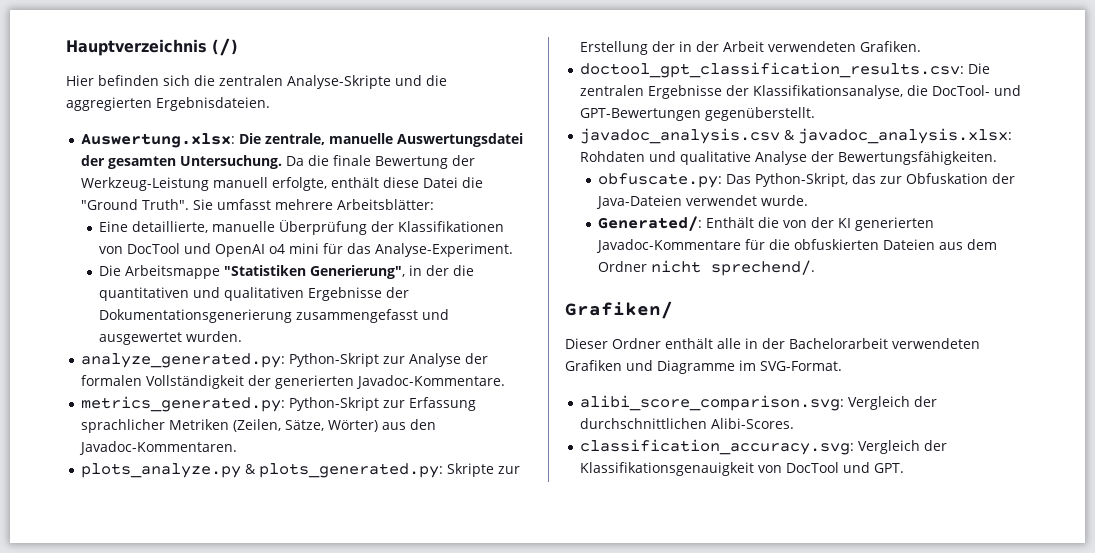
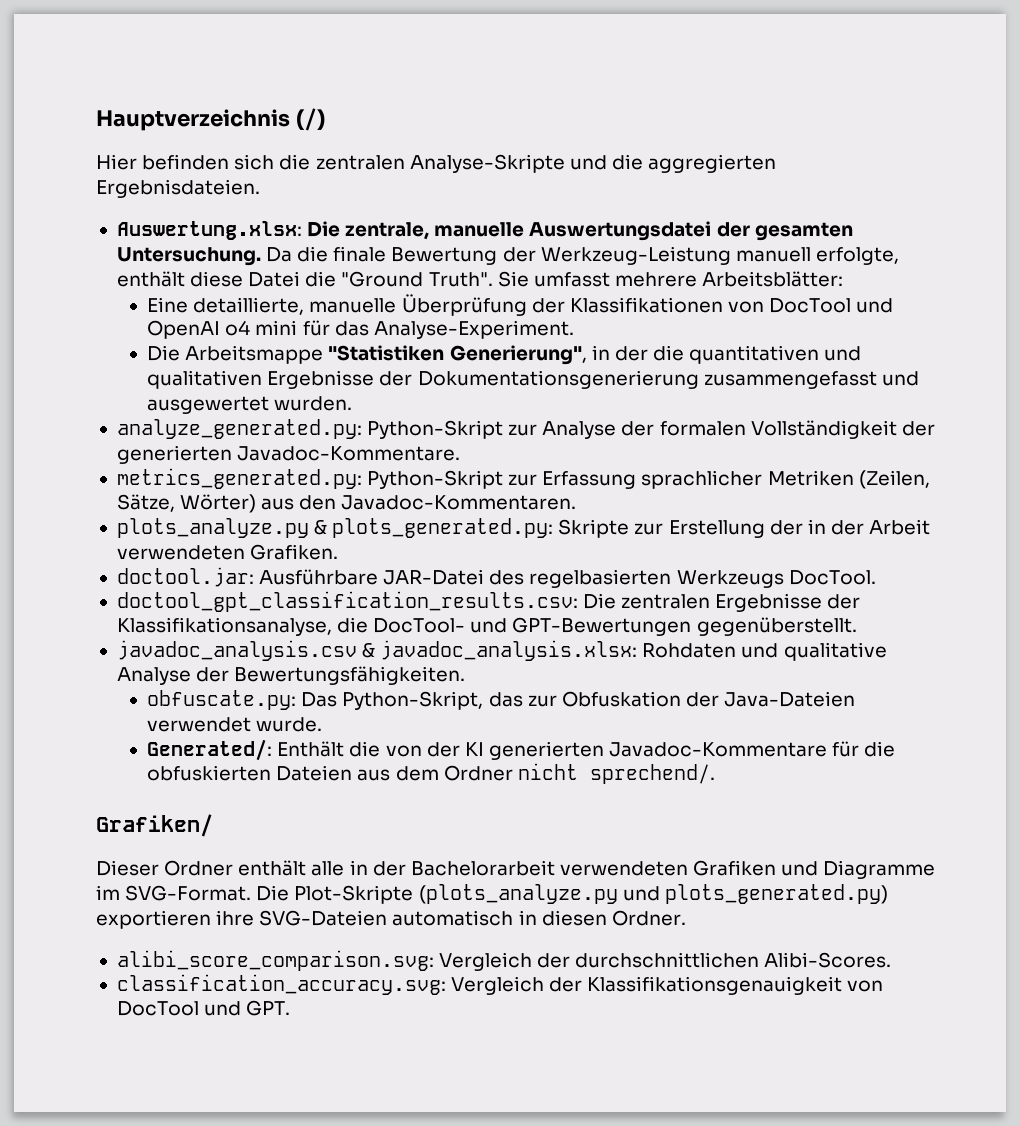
+ doctool.jar: Ausführbare JAR-Datei des regelbasierten Werkzeugs DocTool.
+ Die Plot-Skripte (plots_analyze.py und plots_generated.py) exportieren ihre SVG-Dateien automatisch in diesen Ordner.

